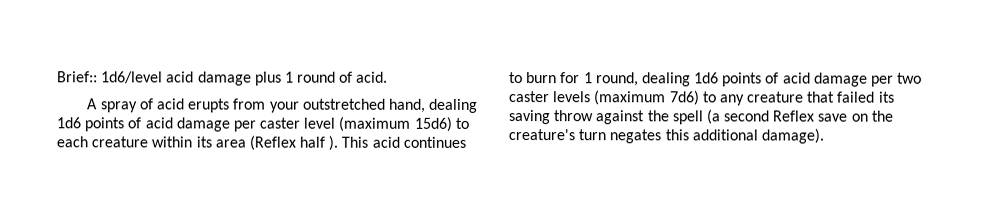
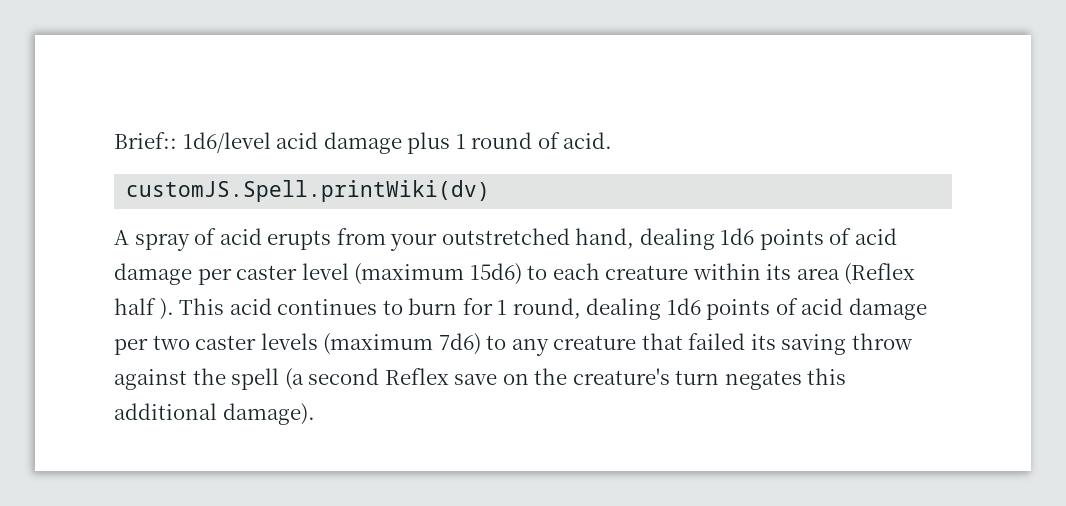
+ customJS.Spell.printWiki(dv)

